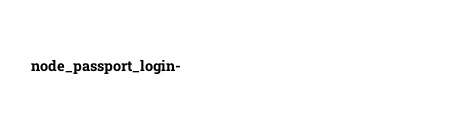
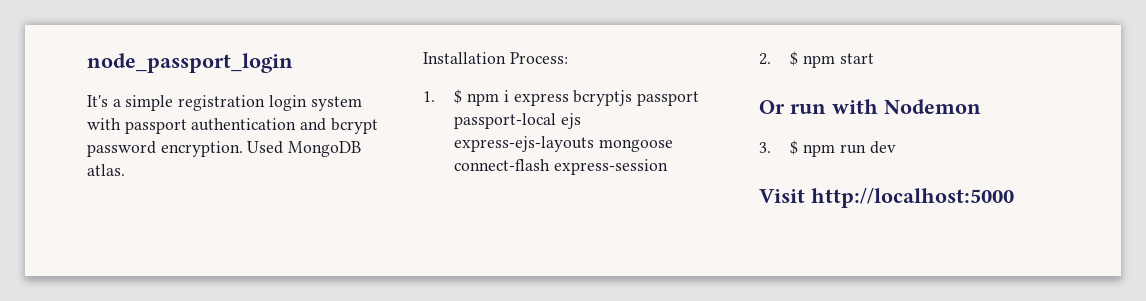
- node_passport_login-
+ node_passport_login
+ It's a simple registration login system with passport authentication and bcrypt password encryption. Used MongoDB atlas.
+ Installation Process:
+ 1. $ npm i express bcryptjs passport passport-local ejs express-ejs-layouts mongoose connect-flash express-session
+ 2. $ npm start
+ Or run with Nodemon
+ 3. $ npm run dev
+ Visit http://localhost:5000

